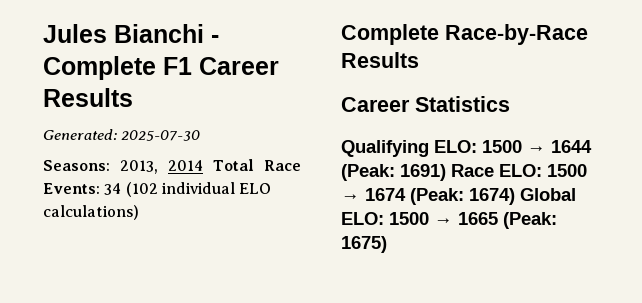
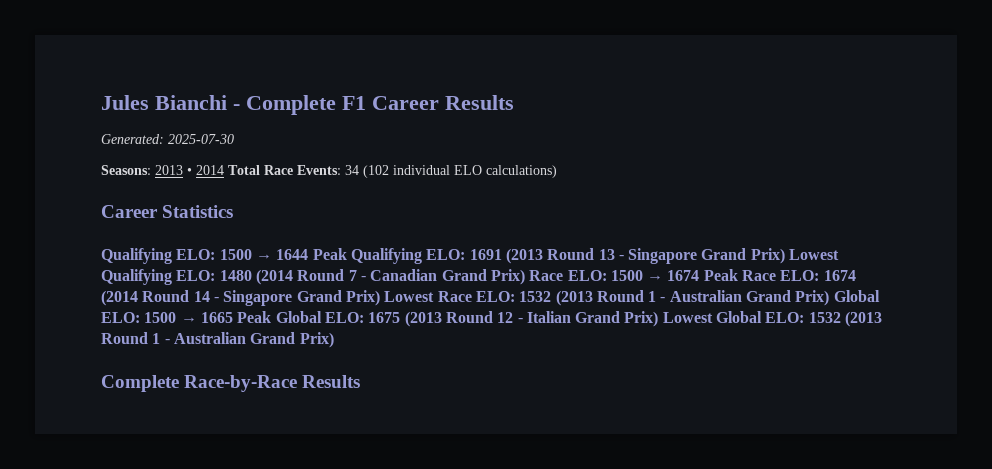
- Seasons: 2013, 2014 Total Race Events: 34 (102 individual ELO calculations)
+ Seasons: 2013 • 2014 Total Race Events: 34 (102 individual ELO calculations)
- Complete Race-by-Race Results
- Qualifying ELO: 1500 → 1644 (Peak: 1691) Race ELO: 1500 → 1674 (Peak: 1674) Global ELO: 1500 → 1665 (Peak: 1675)
+ Qualifying ELO: 1500 → 1644 Peak Qualifying ELO: 1691 (2013 Round 13 - Singapore Grand Prix) Lowest Qualifying ELO: 1480 (2014 Round 7 - Canadian Grand Prix) Race ELO: 1500 → 1674 Peak Race ELO: 1674 (2014 Round 14 - Singapore Grand Prix) Lowest Race ELO: 1532 (2013 Round 1 - Australian Grand Prix) Global ELO: 1500 → 1665 Peak Global ELO: 1675 (2013 Round 12 - Italian Grand Prix) Lowest Global ELO: 1532 (2013 Round 1 - Australian Grand Prix)
+ Complete Race-by-Race Results

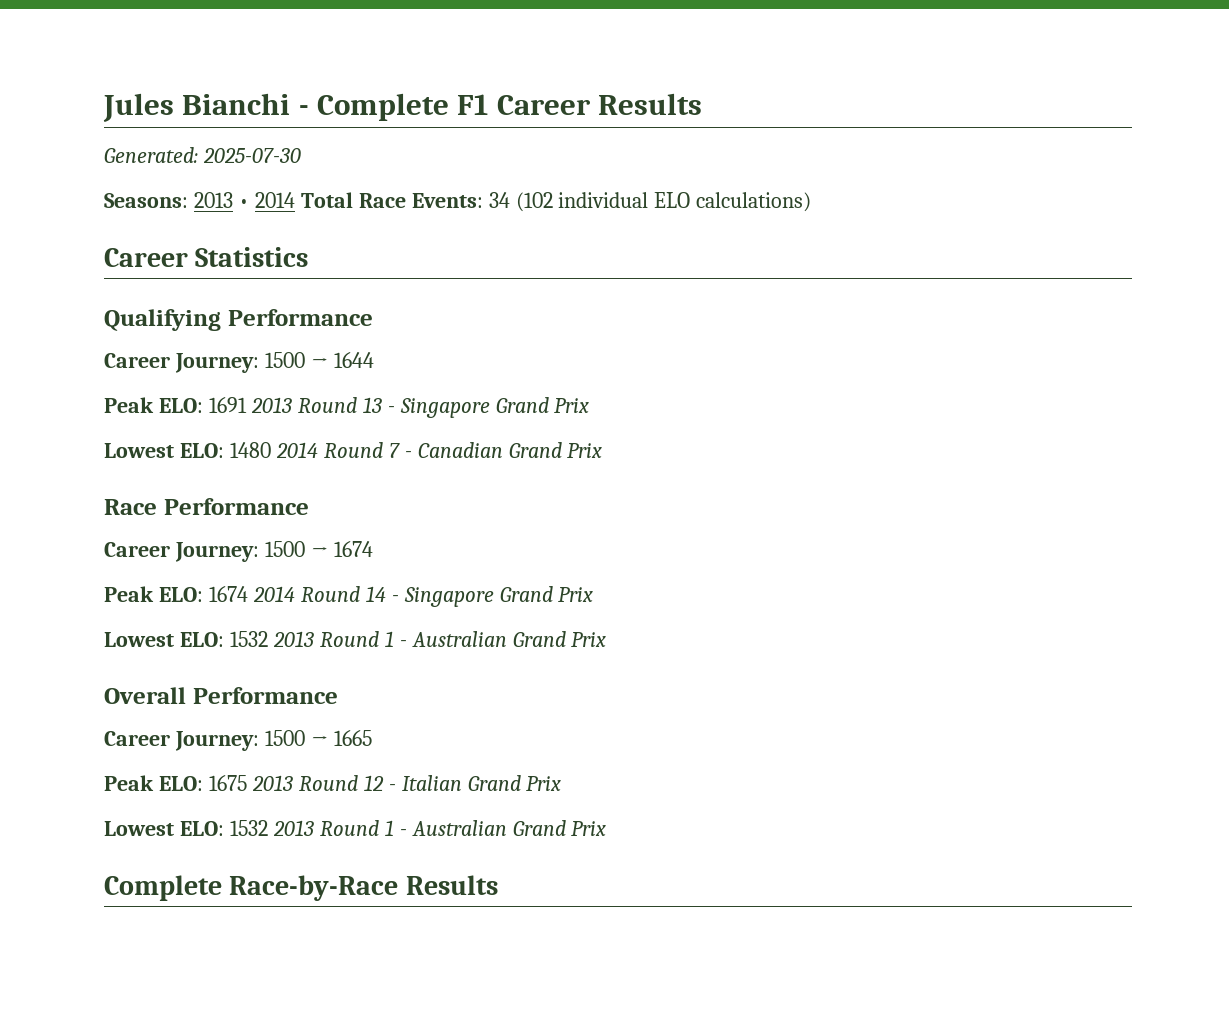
- Qualifying ELO: 1500 → 1644 Peak Qualifying ELO: 1691 (2013 Round 13 - Singapore Grand Prix) Lowest Qualifying ELO: 1480 (2014 Round 7 - Canadian Grand Prix) Race ELO: 1500 → 1674 Peak Race ELO: 1674 (2014 Round 14 - Singapore Grand Prix) Lowest Race ELO: 1532 (2013 Round 1 - Australian Grand Prix) Global ELO: 1500 → 1665 Peak Global ELO: 1675 (2013 Round 12 - Italian Grand Prix) Lowest Global ELO: 1532 (2013 Round 1 - Australian Grand Prix)
+ Qualifying Performance
+ Career Journey: 1500 → 1644
+ Peak ELO: 1691 2013 Round 13 - Singapore Grand Prix
+ Lowest ELO: 1480 2014 Round 7 - Canadian Grand Prix
+ Race Performance
+ Career Journey: 1500 → 1674
+ Peak ELO: 1674 2014 Round 14 - Singapore Grand Prix
+ Lowest ELO: 1532 2013 Round 1 - Australian Grand Prix
+ Overall Performance
+ Career Journey: 1500 → 1665
+ Peak ELO: 1675 2013 Round 12 - Italian Grand Prix
+ Lowest ELO: 1532 2013 Round 1 - Australian Grand Prix

